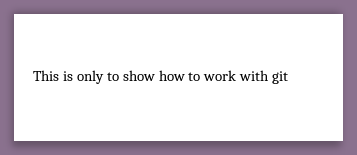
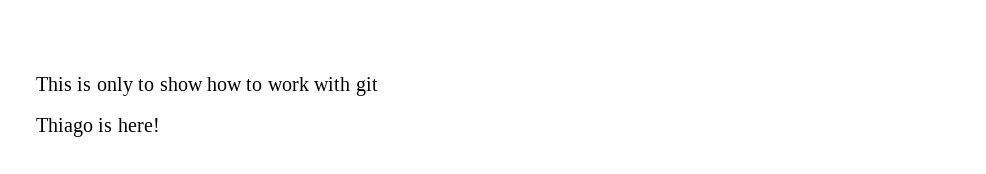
+ Thiago is here!

